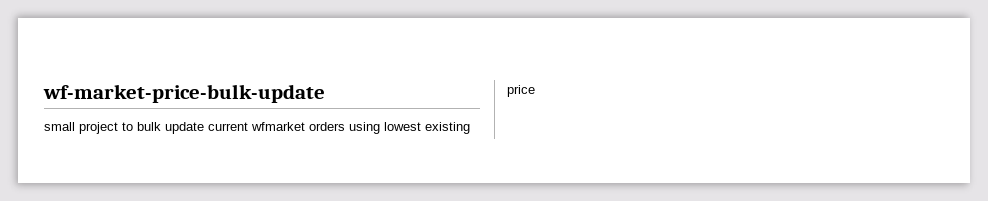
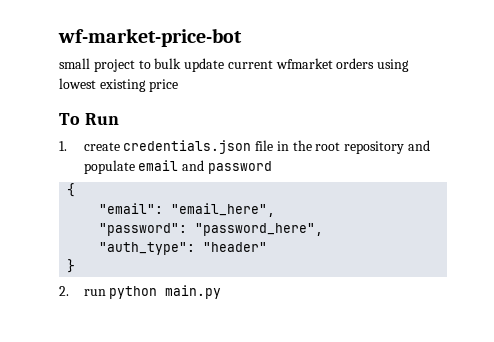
- wf-market-price-bulk-update
+ wf-market-price-bot
+ To Run
+ 1. create credentials.json file in the root repository and populate email and password
+ {
+ "email": "email_here",
+ "password": "password_here",
+ "auth_type": "header"
+ }
+ 2. run python main.py

